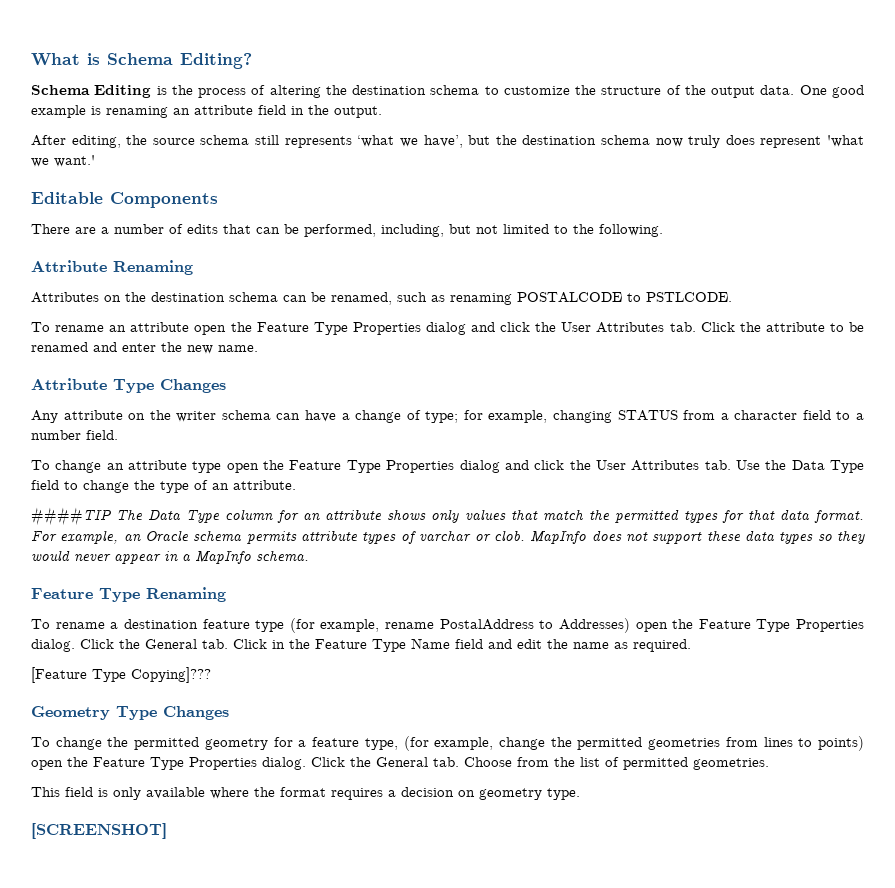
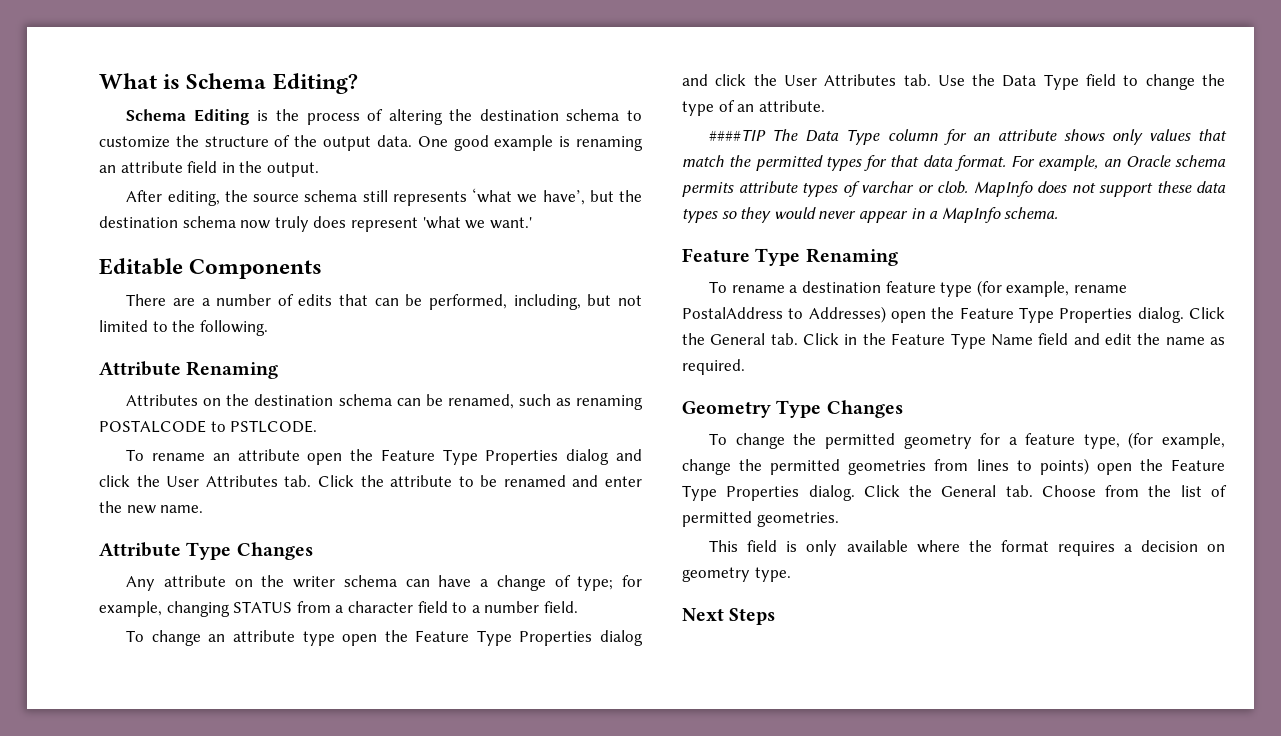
- [Feature Type Copying]???
- [SCREENSHOT]
+ Next Steps

